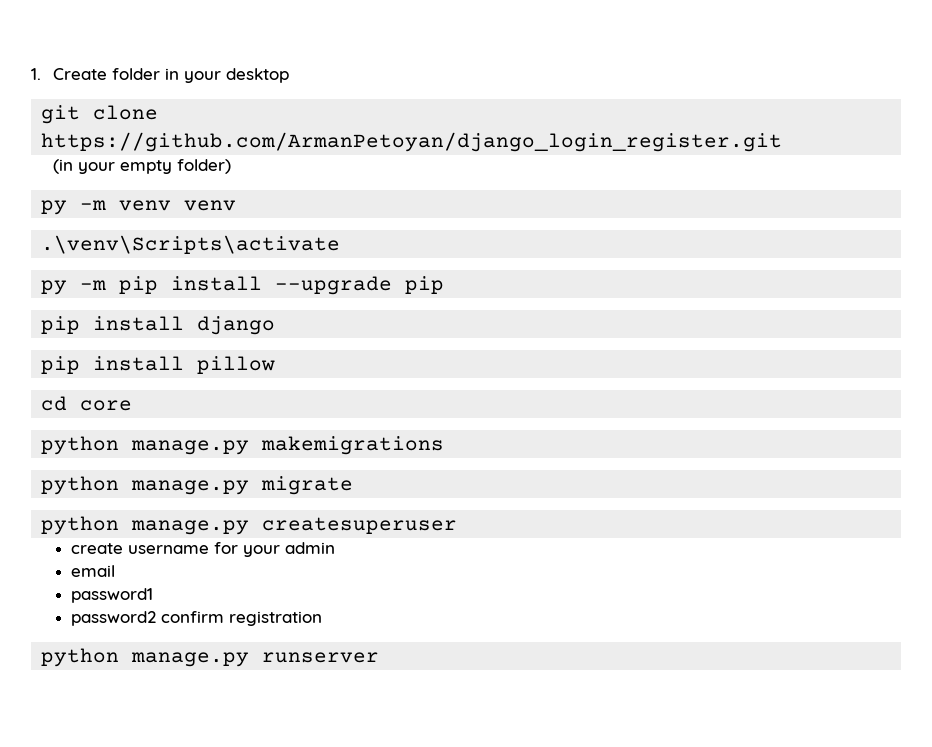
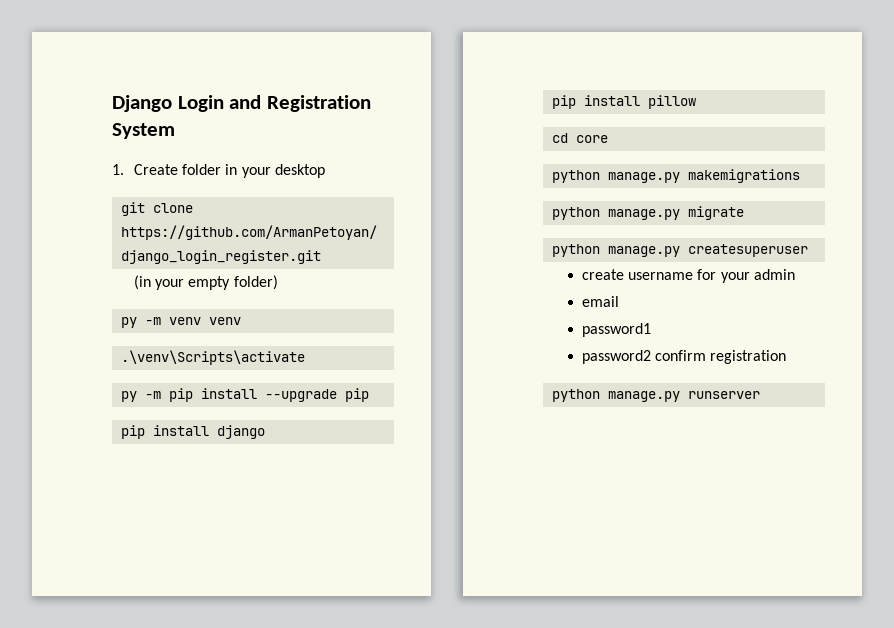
+ Django Login and Registration System

